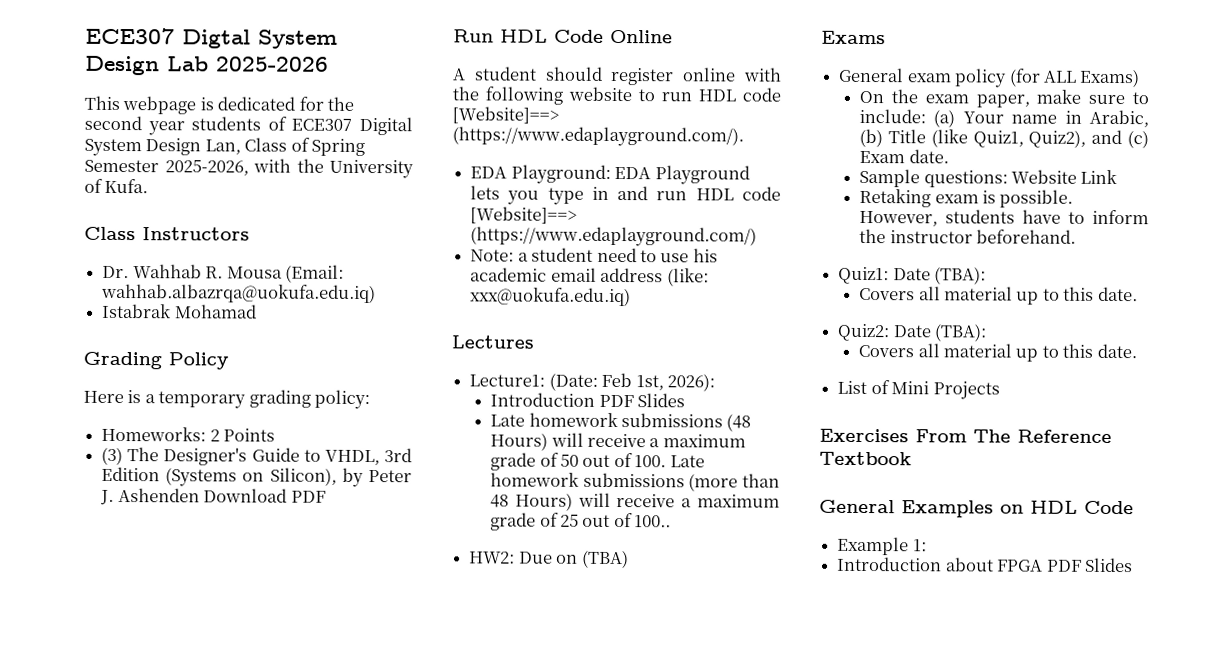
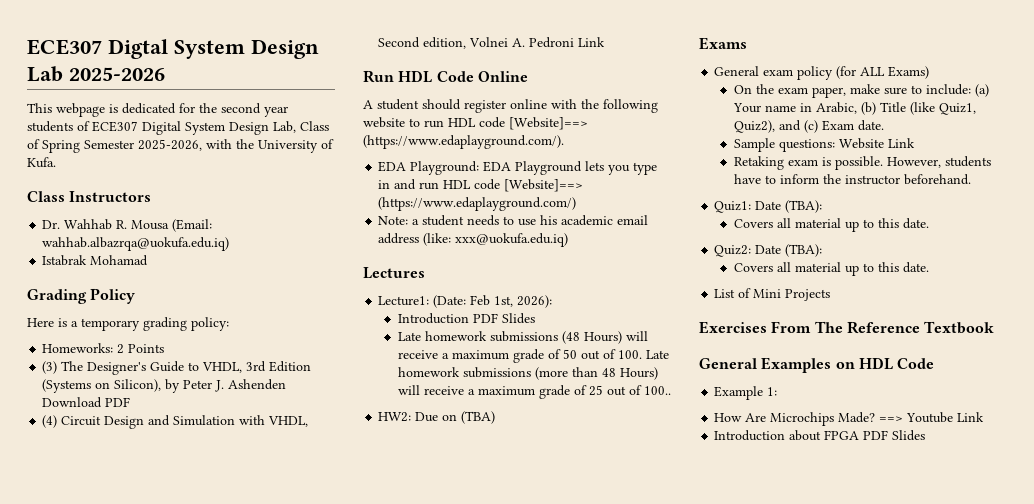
- This webpage is dedicated for the second year students of ECE307 Digital System Design Lan, Class of Spring Semester 2025-2026, with the University of Kufa.
+ This webpage is dedicated for the second year students of ECE307 Digital System Design Lab, Class of Spring Semester 2025-2026, with the University of Kufa.
+ (4) Circuit Design and Simulation with VHDL, Second edition, Volnei A. Pedroni Link
- Note: a student need to use his academic email address (like: xxx@uokufa.edu.iq)
+ Note: a student needs to use his academic email address (like: xxx@uokufa.edu.iq)
+ How Are Microchips Made? ==> Youtube Link

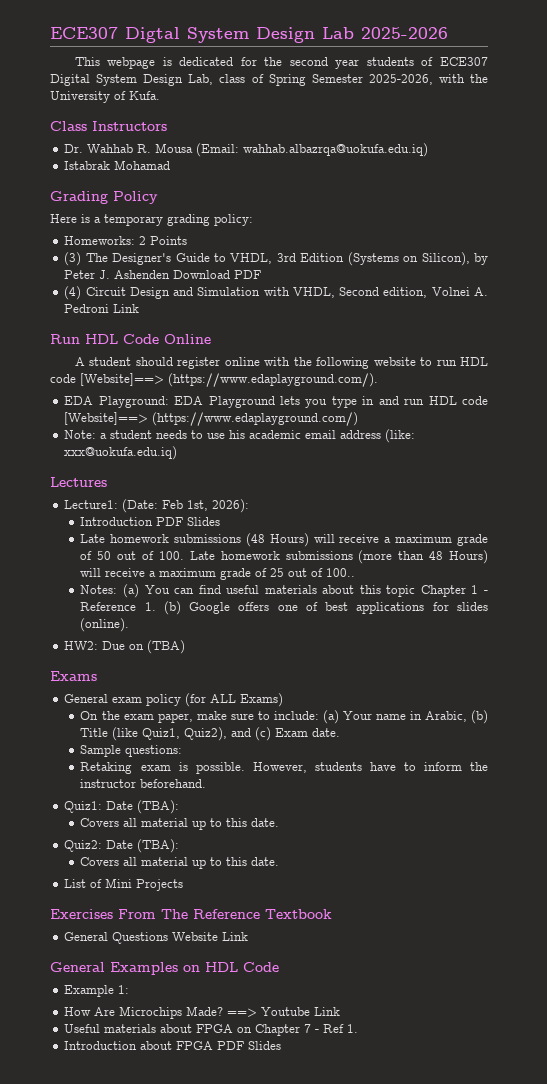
- This webpage is dedicated for the second year students of ECE307 Digital System Design Lab, Class of Spring Semester 2025-2026, with the University of Kufa.
+ This webpage is dedicated for the second year students of ECE307 Digital System Design Lab, class of Spring Semester 2025-2026, with the University of Kufa.
+ Notes: (a) You can find useful materials about this topic Chapter 1 - Reference 1. (b) Google offers one of best applications for slides (online).
- Sample questions: Website Link
+ Sample questions:
+ General Questions Website Link
+ Useful materials about FPGA on Chapter 7 - Ref 1.

